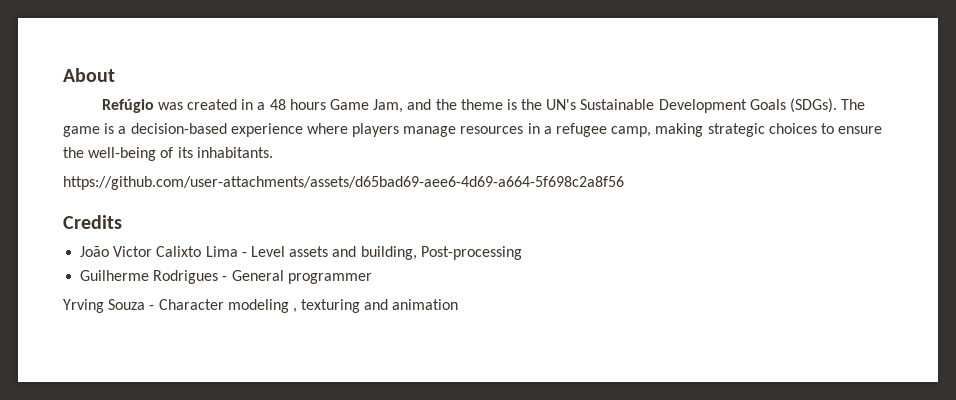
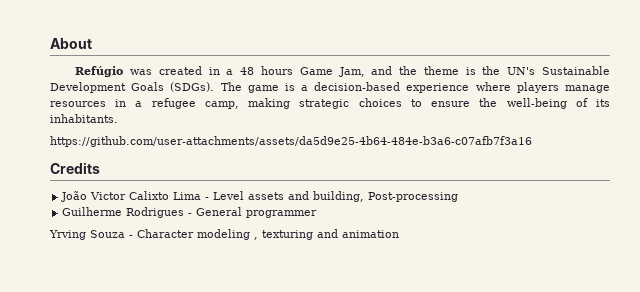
- https://github.com/user-attachments/assets/d65bad69-aee6-4d69-a664-5f698c2a8f56
+ https://github.com/user-attachments/assets/da5d9e25-4b64-484e-b3a6-c07afb7f3a16

